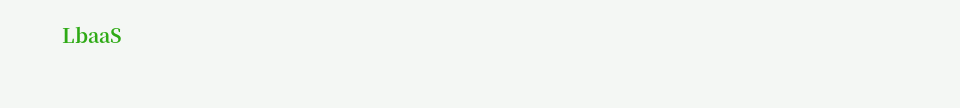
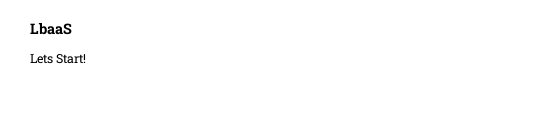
+ Lets Start!

